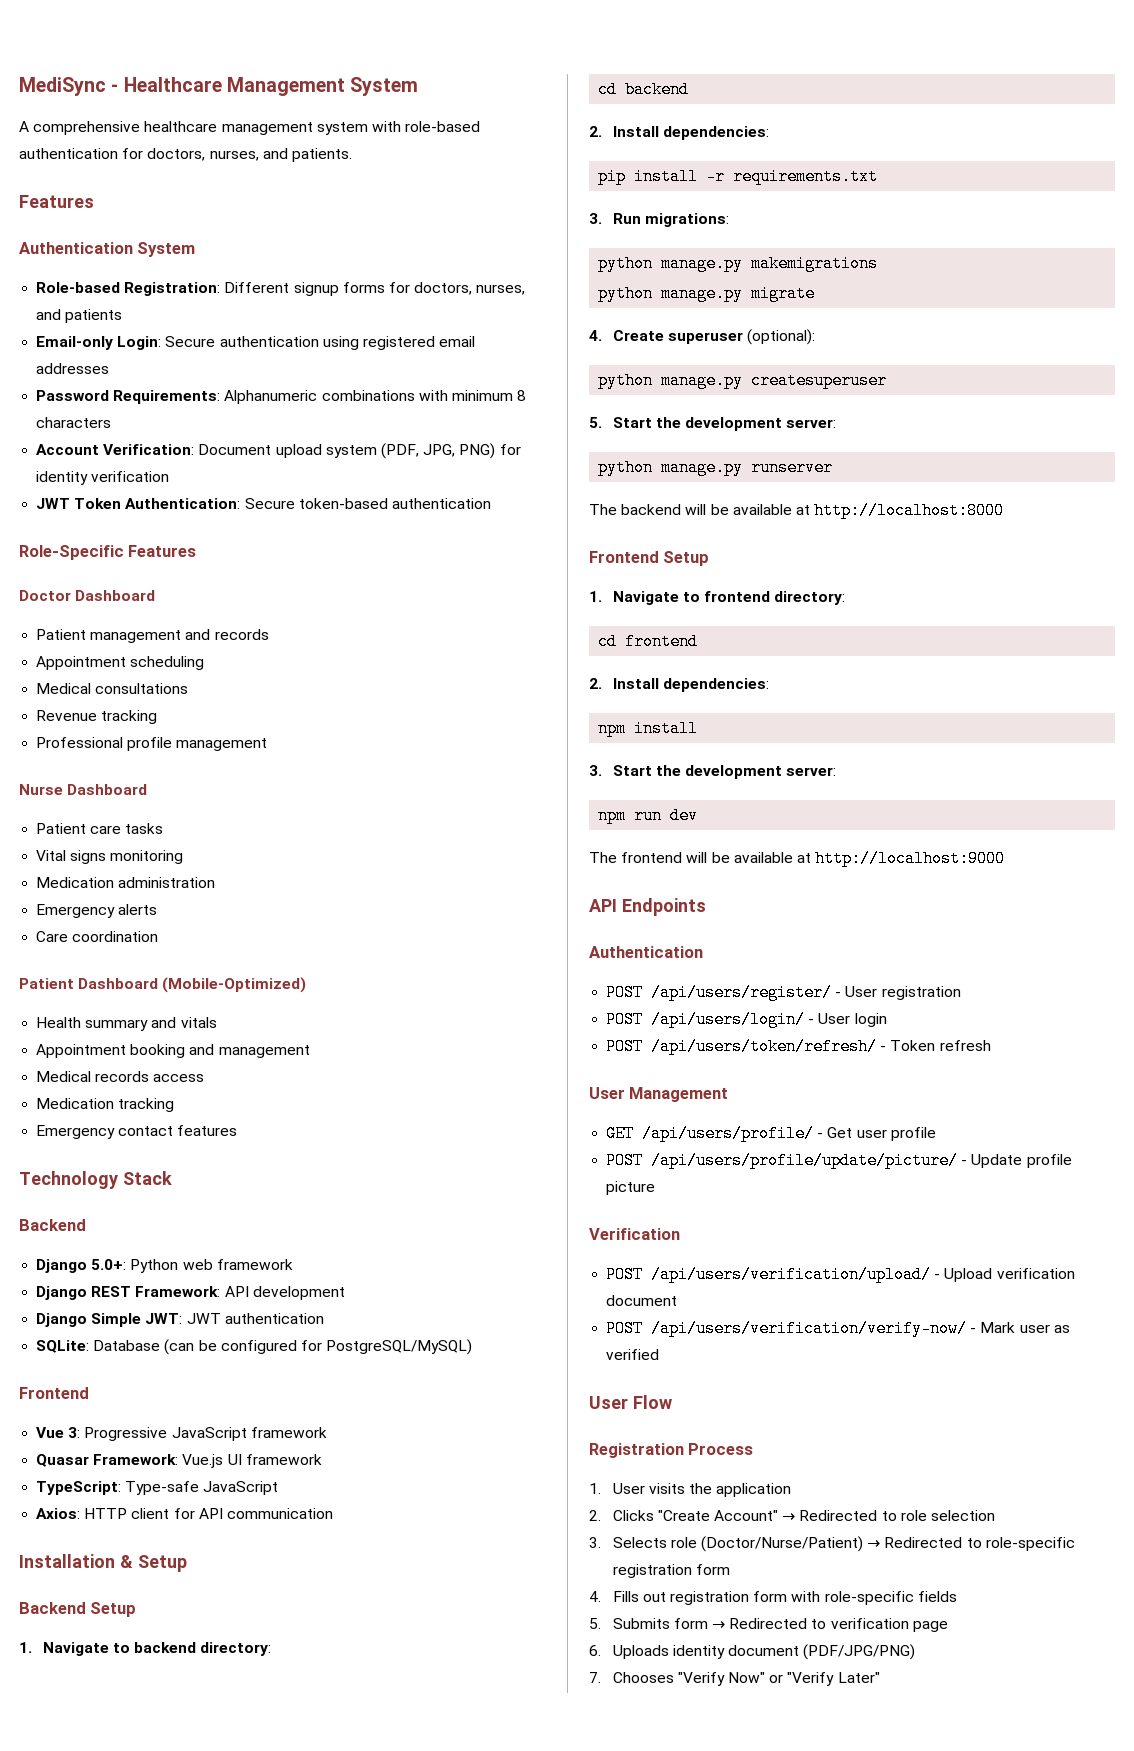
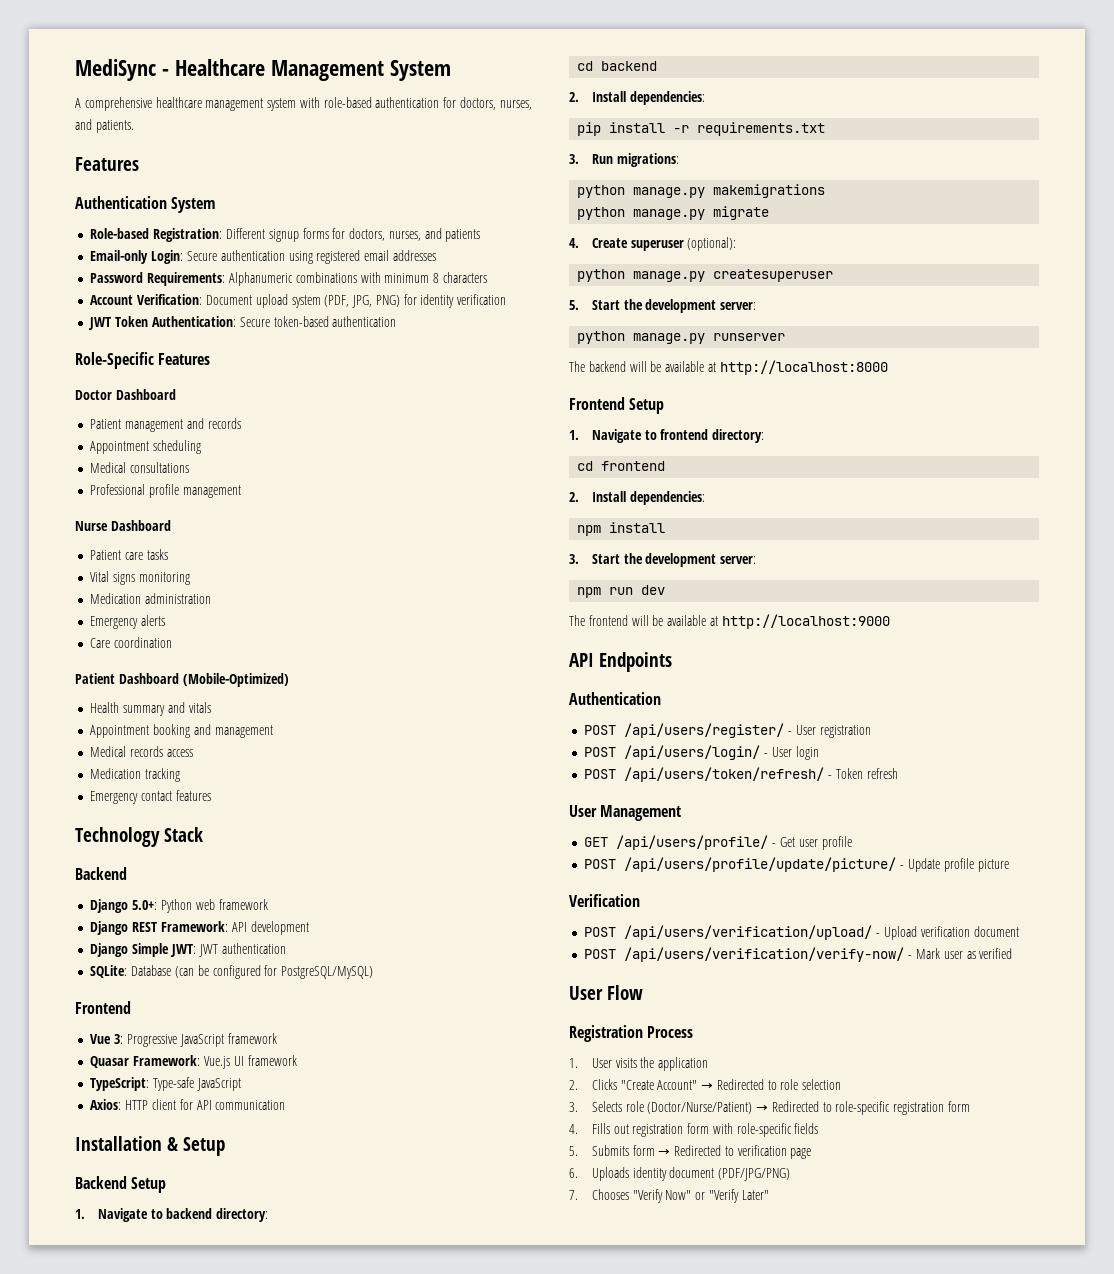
- Revenue tracking

